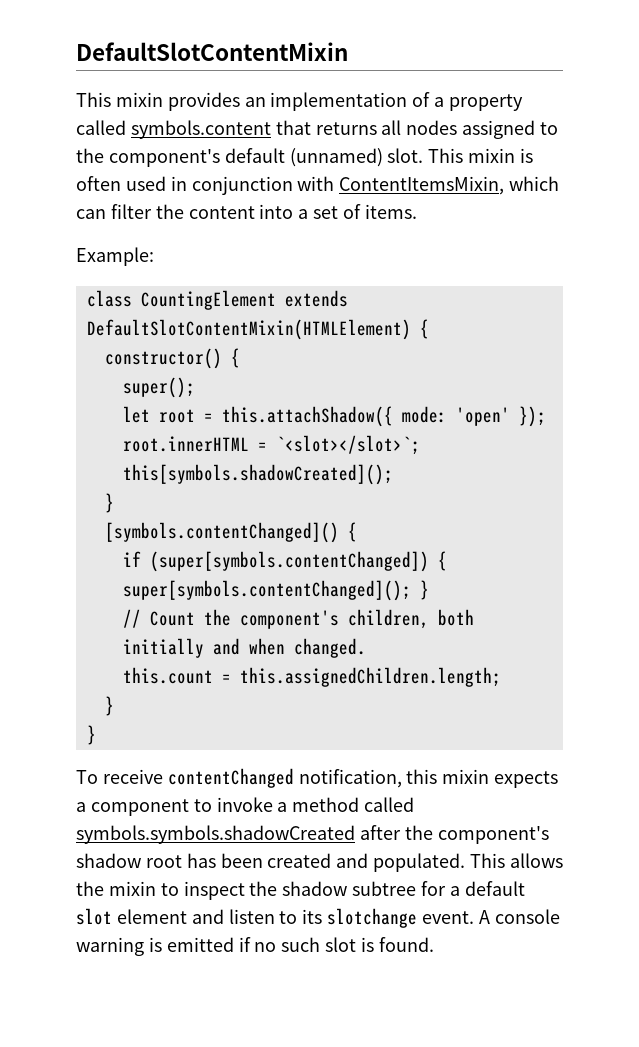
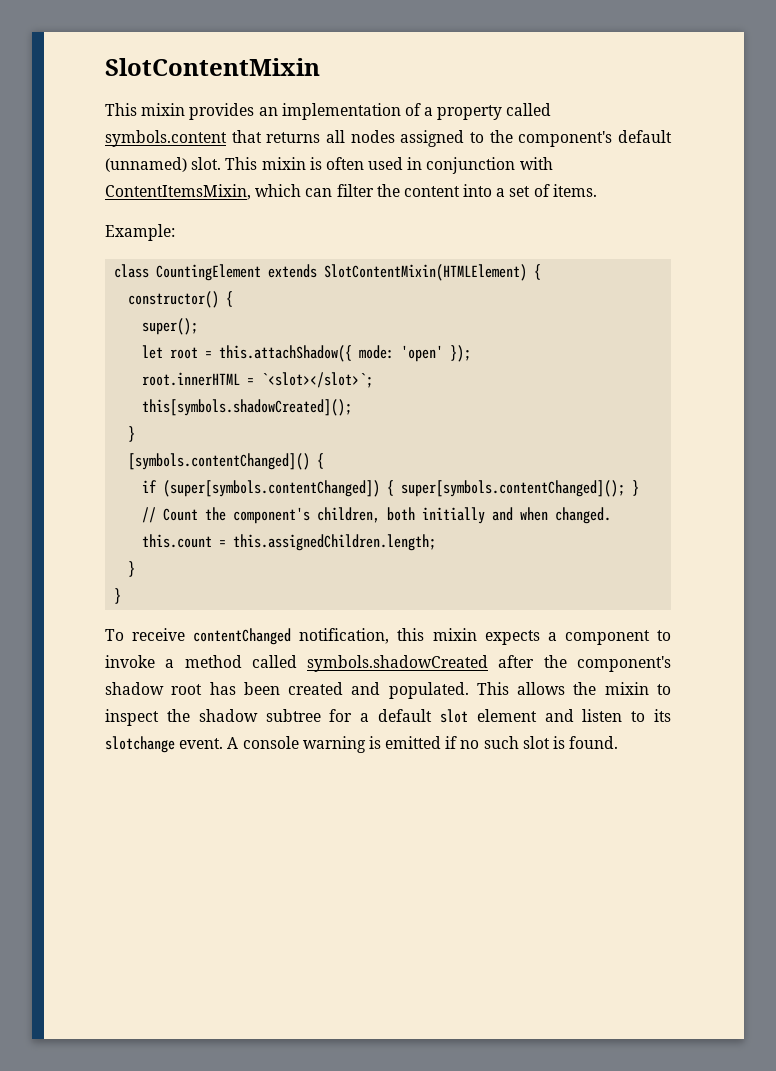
- DefaultSlotContentMixin
+ SlotContentMixin
- class CountingElement extends DefaultSlotContentMixin(HTMLElement) {
+ class CountingElement extends SlotContentMixin(HTMLElement) {
- To receive contentChanged notification, this mixin expects a component to invoke a method called symbols.symbols.shadowCreated after the component's shadow root has been created and populated.
+ To receive contentChanged notification, this mixin expects a component to invoke a method called symbols.shadowCreated after the component's shadow root has been created and populated.

